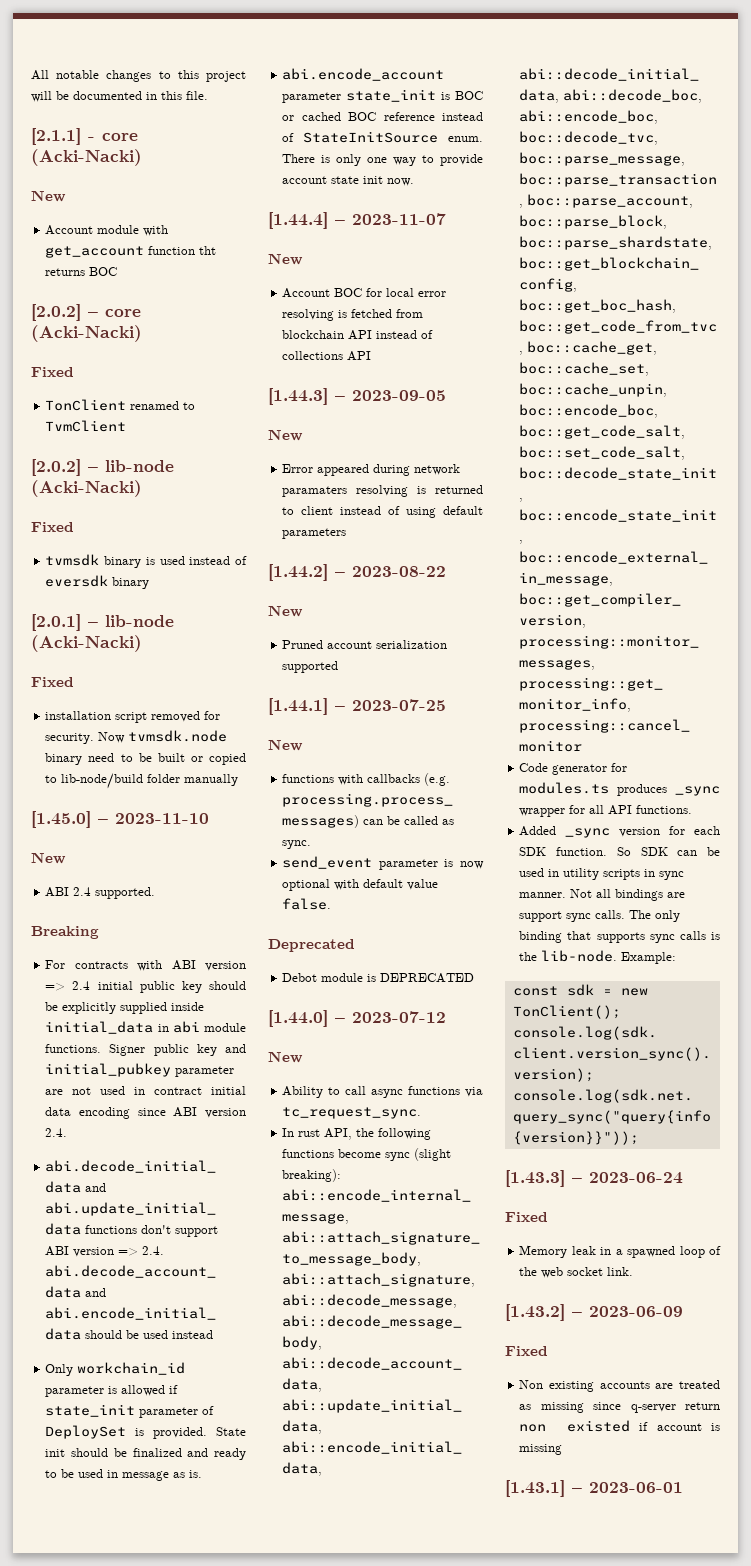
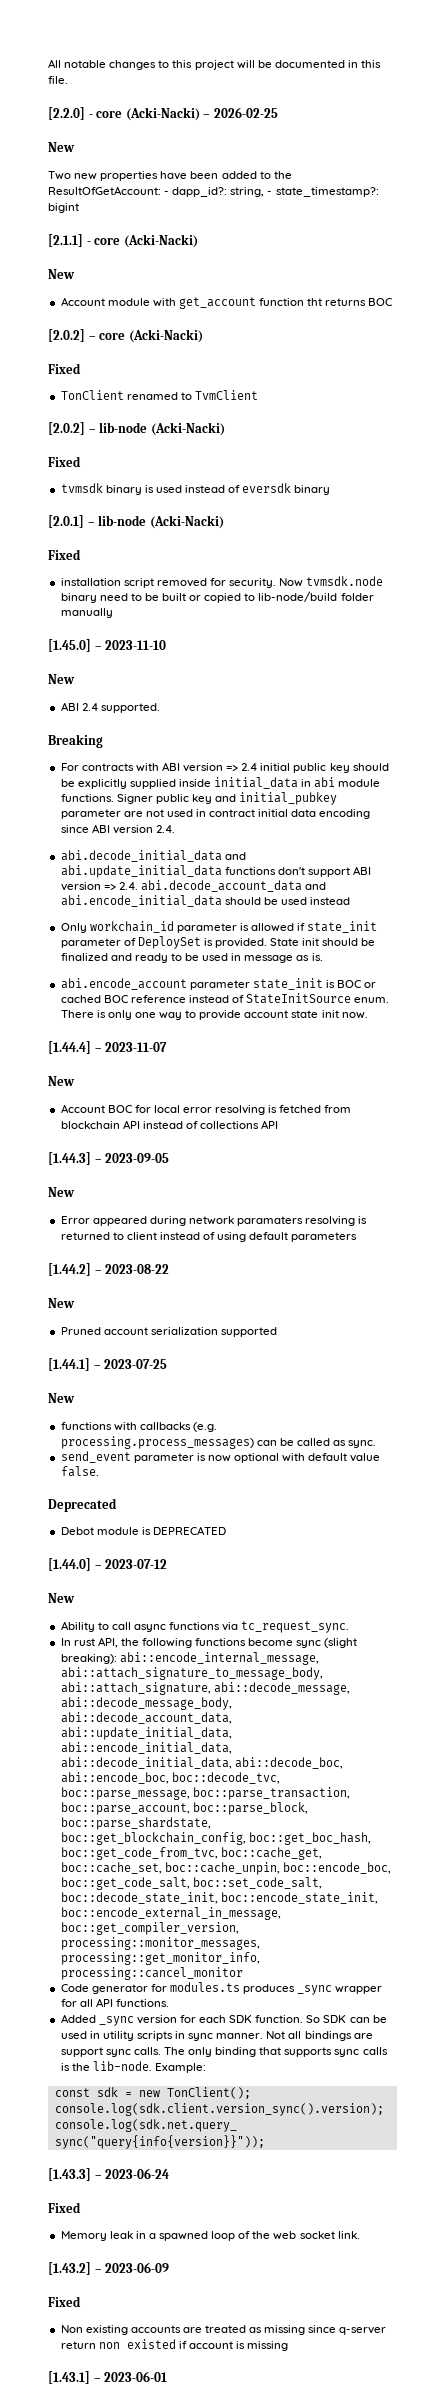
+ [2.2.0] - core (Acki-Nacki) – 2026-02-25
+ New
+ Two new properties have been added to the ResultOfGetAccount: - dapp_id?: string, - state_timestamp?: bigint

